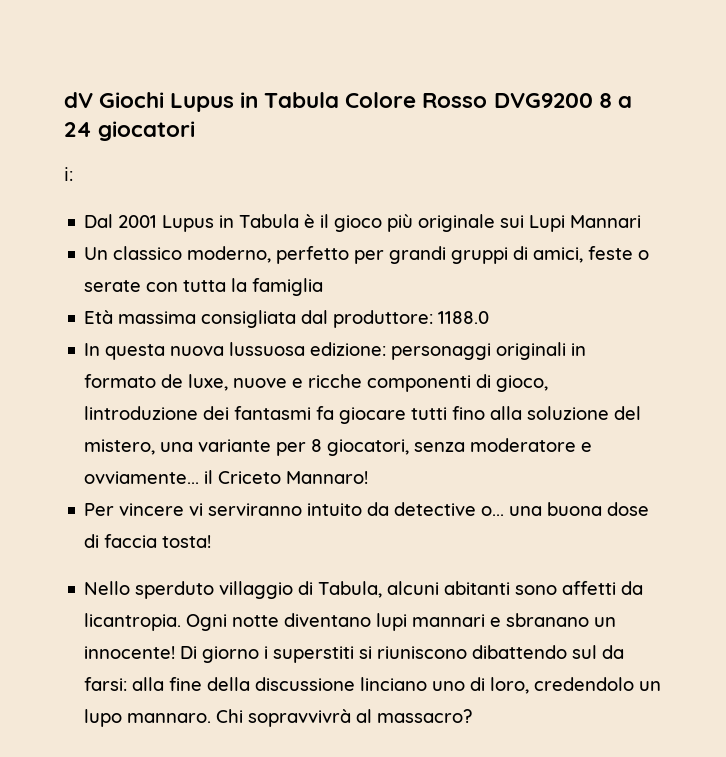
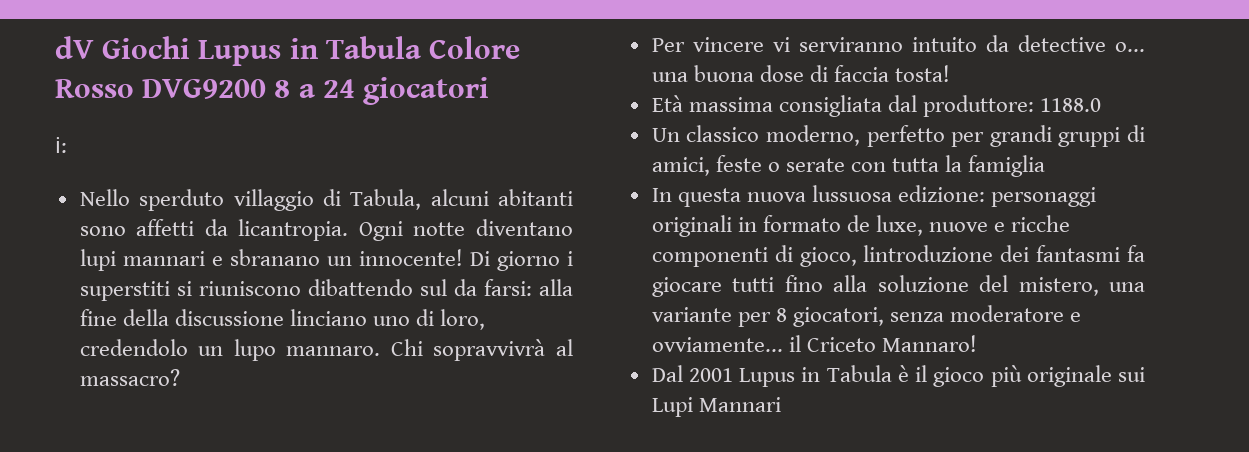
- Dal 2001 Lupus in Tabula è il gioco più originale sui Lupi Mannari
- Un classico moderno, perfetto per grandi gruppi di amici, feste o serate con tutta la famiglia
- Età massima consigliata dal produttore: 1188.0
- In questa nuova lussuosa edizione: personaggi originali in formato de luxe, nuove e ricche componenti di gioco, lintroduzione dei fantasmi fa giocare tutti fino alla soluzione del mistero, una variante per 8 giocatori, senza moderatore e ovviamente... il Criceto Mannaro!
- Per vincere vi serviranno intuito da detective o... una buona dose di faccia tosta!
+ Per vincere vi serviranno intuito da detective o... una buona dose di faccia tosta!
+ Età massima consigliata dal produttore: 1188.0
+ Un classico moderno, perfetto per grandi gruppi di amici, feste o serate con tutta la famiglia
+ In questa nuova lussuosa edizione: personaggi originali in formato de luxe, nuove e ricche componenti di gioco, lintroduzione dei fantasmi fa giocare tutti fino alla soluzione del mistero, una variante per 8 giocatori, senza moderatore e ovviamente... il Criceto Mannaro!
+ Dal 2001 Lupus in Tabula è il gioco più originale sui Lupi Mannari

